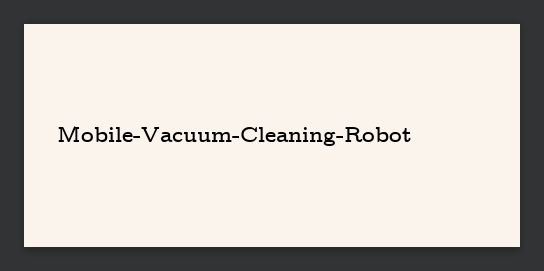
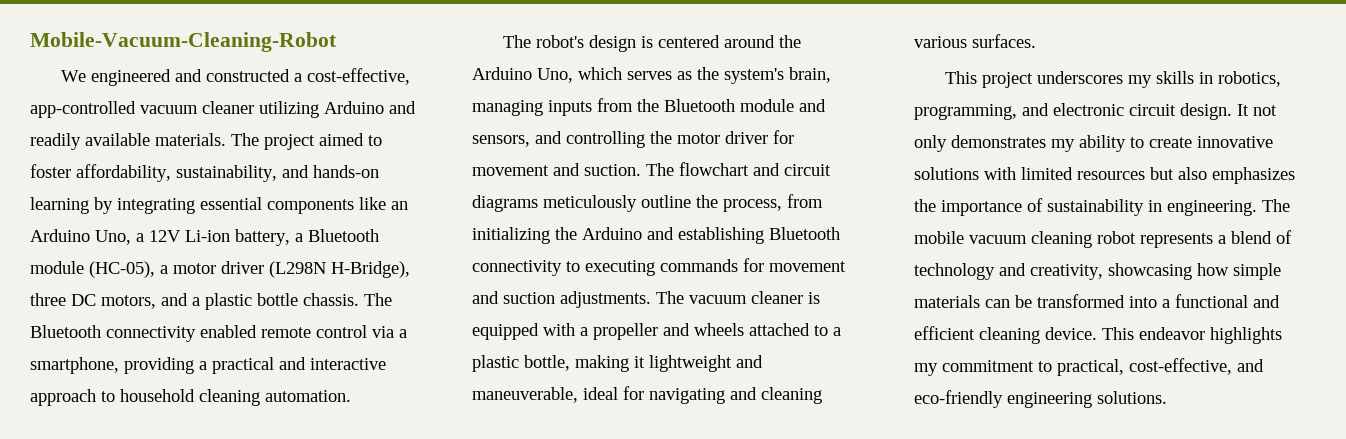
+ We engineered and constructed a cost-effective, app-controlled vacuum cleaner utilizing Arduino and readily available materials. The project aimed to foster affordability, sustainability, and hands-on learning by integrating essential components like an Arduino Uno, a 12V Li-ion battery, a Bluetooth module (HC-05), a motor driver (L298N H-Bridge), three DC motors, and a plastic bottle chassis. The Bluetooth connectivity enabled remote control via a smartphone, providing a practical and interactive approach to household cleaning automation.
+ The robot's design is centered around the Arduino Uno, which serves as the system's brain, managing inputs from the Bluetooth module and sensors, and controlling the motor driver for movement and suction. The flowchart and circuit diagrams meticulously outline the process, from initializing the Arduino and establishing Bluetooth connectivity to executing commands for movement and suction adjustments. The vacuum cleaner is equipped with a propeller and wheels attached to a plastic bottle, making it lightweight and maneuverable, ideal for navigating and cleaning various surfaces.
+ This project underscores my skills in robotics, programming, and electronic circuit design. It not only demonstrates my ability to create innovative solutions with limited resources but also emphasizes the importance of sustainability in engineering. The mobile vacuum cleaning robot represents a blend of technology and creativity, showcasing how simple materials can be transformed into a functional and efficient cleaning device. This endeavor highlights my commitment to practical, cost-effective, and eco-friendly engineering solutions.

